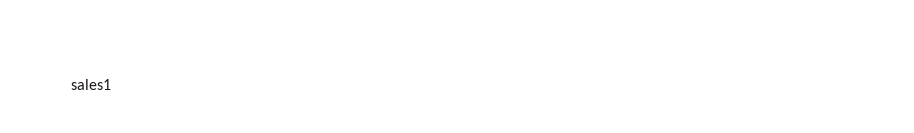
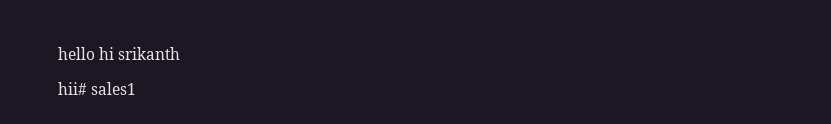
- sales1
+ hello hi srikanth
+ hii# sales1

